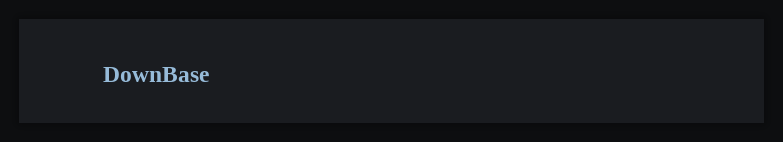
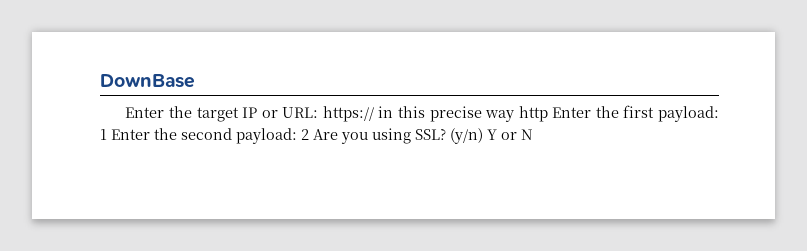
+ Enter the target IP or URL: https:// in this precise way http Enter the first payload: 1 Enter the second payload: 2 Are you using SSL? (y/n) Y or N

